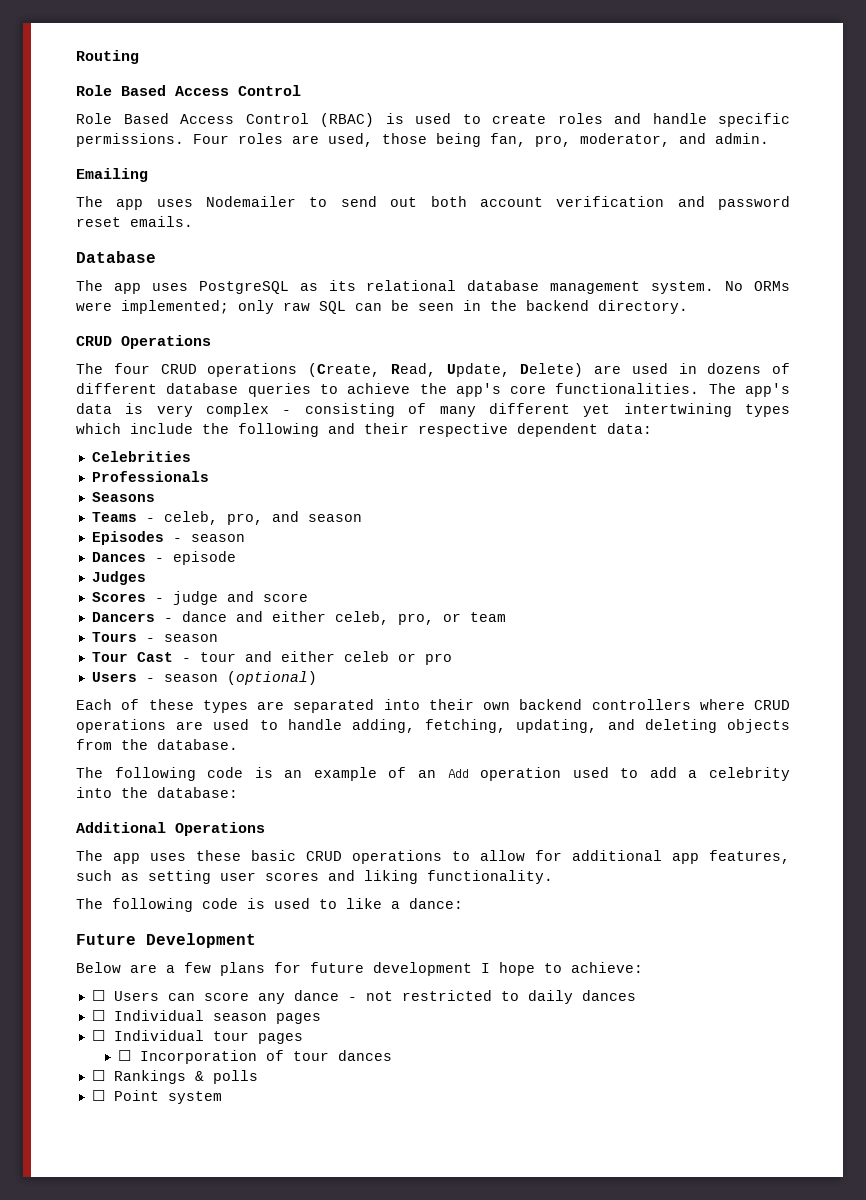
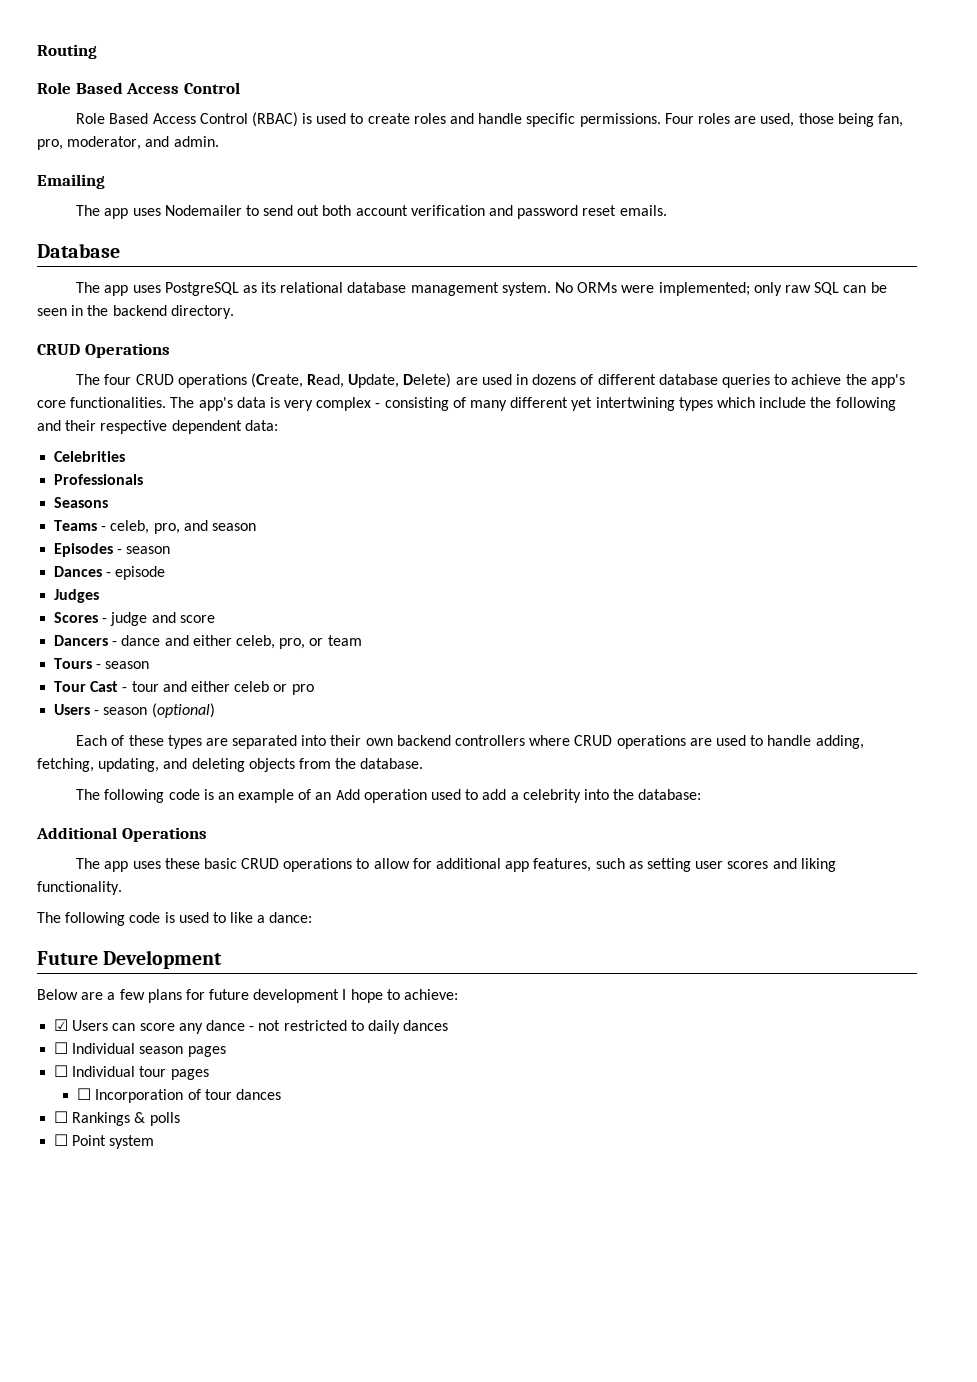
- ☐ Users can score any dance - not restricted to daily dances
+ ☑ Users can score any dance - not restricted to daily dances

